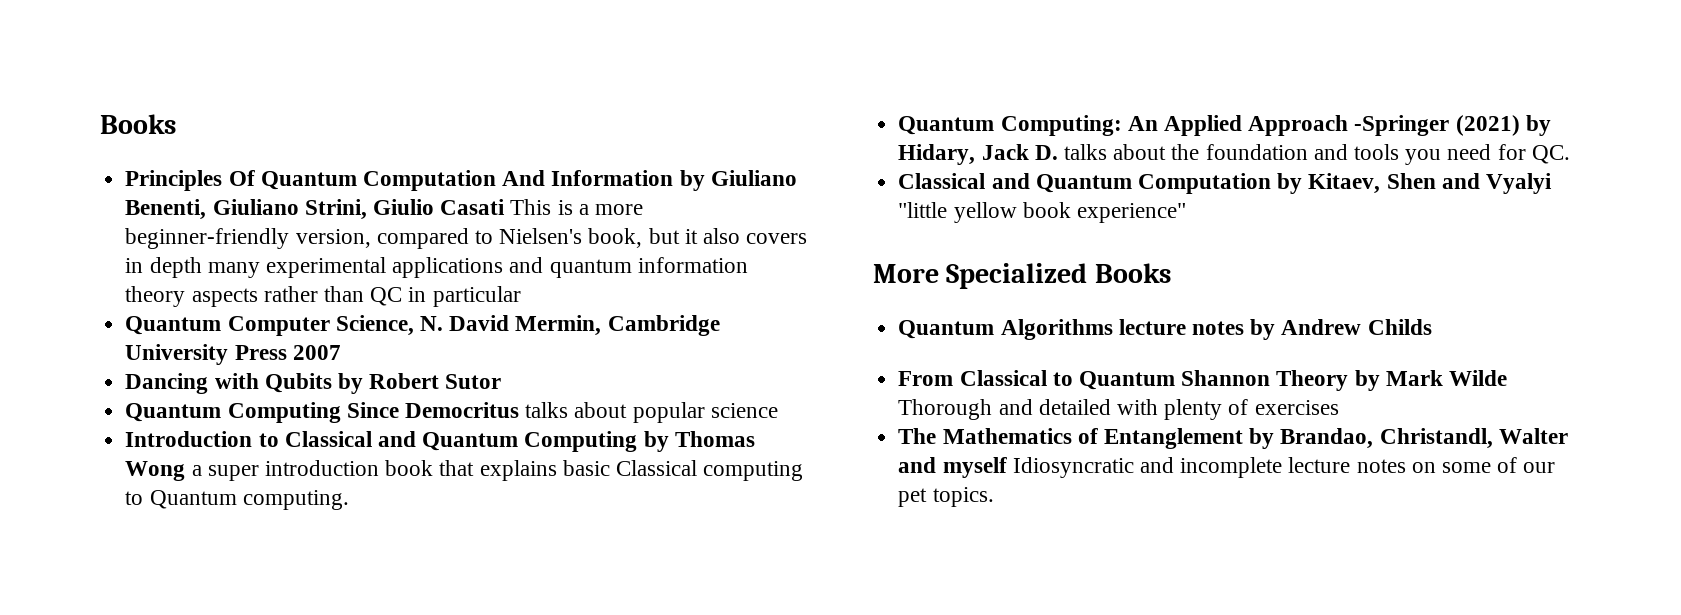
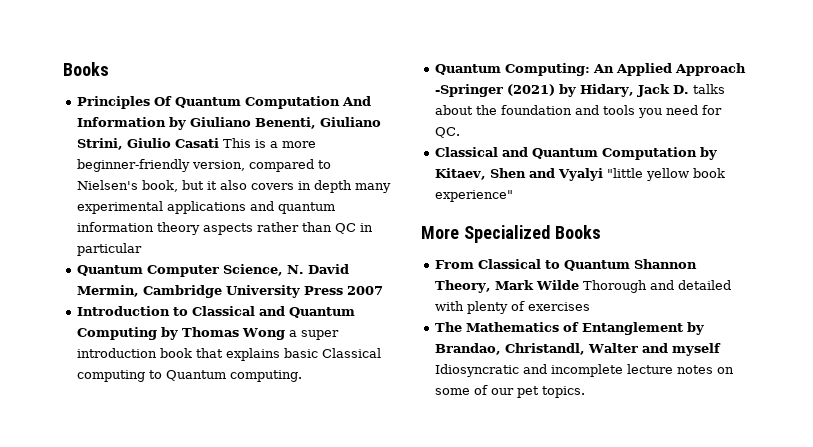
- Dancing with Qubits by Robert Sutor
- Quantum Computing Since Democritus talks about popular science
- Quantum Algorithms lecture notes by Andrew Childs
- From Classical to Quantum Shannon Theory by Mark Wilde Thorough and detailed with plenty of exercises
+ From Classical to Quantum Shannon Theory, Mark Wilde Thorough and detailed with plenty of exercises

